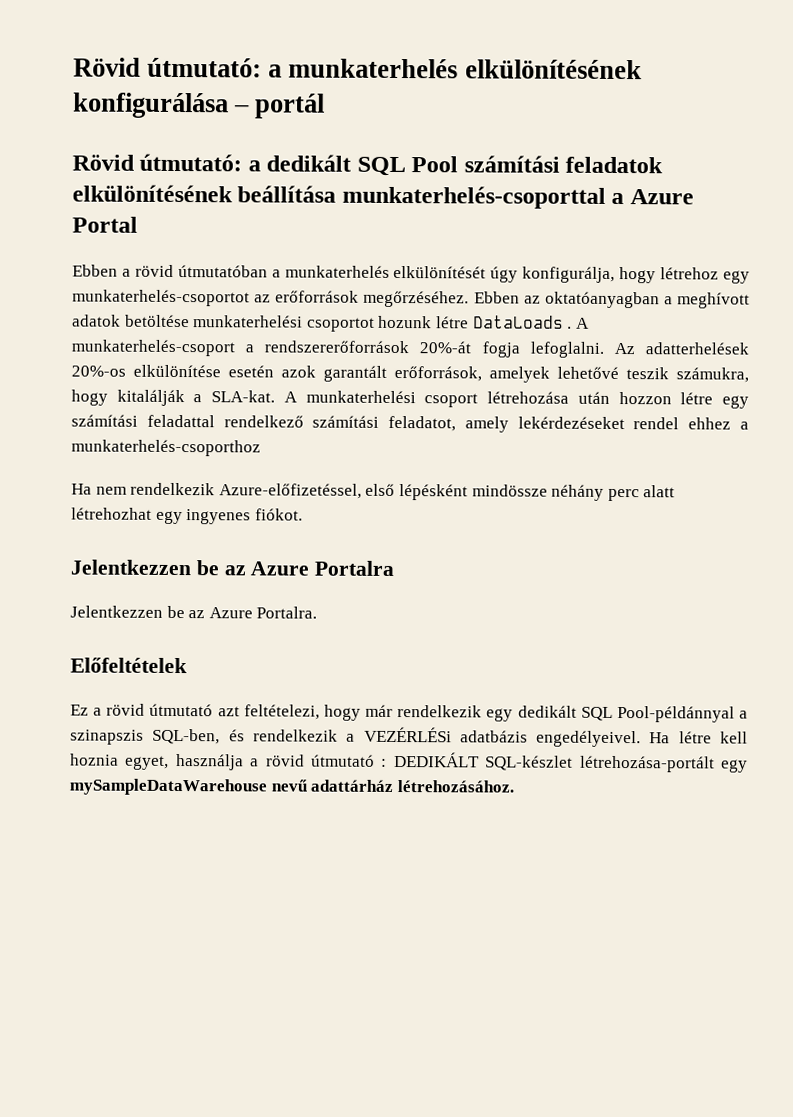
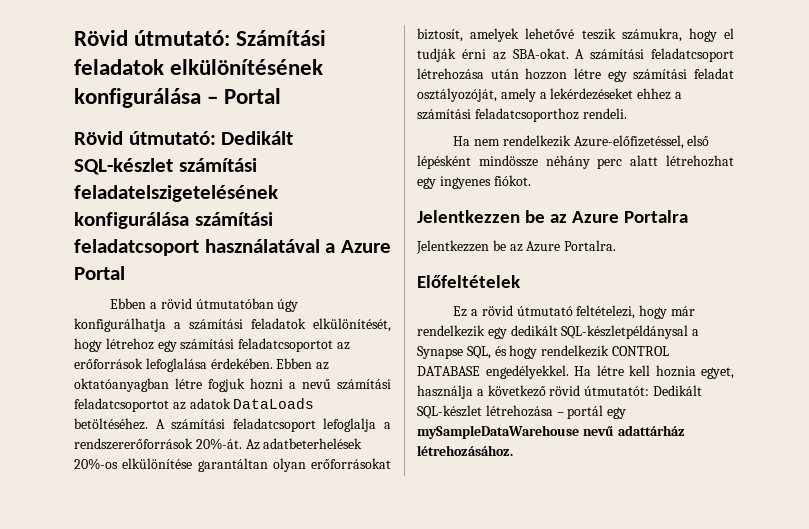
- Rövid útmutató: a munkaterhelés elkülönítésének konfigurálása – portál
- Rövid útmutató: a dedikált SQL Pool számítási feladatok elkülönítésének beállítása munkaterhelés-csoporttal a Azure Portal
+ Rövid útmutató: Számítási feladatok elkülönítésének konfigurálása – Portal
+ Rövid útmutató: Dedikált SQL-készlet számítási feladatelszigetelésének konfigurálása számítási feladatcsoport használatával a Azure Portal
- Ebben a rövid útmutatóban a munkaterhelés elkülönítését úgy konfigurálja, hogy létrehoz egy munkaterhelés-csoportot az erőforrások megőrzéséhez. Ebben az oktatóanyagban a meghívott adatok betöltése munkaterhelési csoportot hozunk létre DataLoads . A munkaterhelés-csoport a rendszererőforrások 20%-át fogja lefoglalni. Az adatterhelések 20%-os elkülönítése esetén azok garantált erőforrások, amelyek lehetővé teszik számukra, hogy kitalálják a SLA-kat. A munkaterhelési csoport létrehozása után hozzon létre egy számítási feladattal rendelkező számítási feladatot, amely lekérdezéseket rendel ehhez a munkaterhelés-csoporthoz
+ Ebben a rövid útmutatóban úgy konfigurálhatja a számítási feladatok elkülönítését, hogy létrehoz egy számítási feladatcsoportot az erőforrások lefoglalása érdekében. Ebben az oktatóanyagban létre fogjuk hozni a nevű számítási feladatcsoportot az adatok DataLoads betöltéséhez. A számítási feladatcsoport lefoglalja a rendszererőforrások 20%-át. Az adatbeterhelések 20%-os elkülönítése garantáltan olyan erőforrásokat biztosít, amelyek lehetővé teszik számukra, hogy el tudják érni az SBA-okat. A számítási feladatcsoport létrehozása után hozzon létre egy számítási feladat osztályozóját, amely a lekérdezéseket ehhez a számítási feladatcsoporthoz rendeli.
- Ez a rövid útmutató azt feltételezi, hogy már rendelkezik egy dedikált SQL Pool-példánnyal a szinapszis SQL-ben, és rendelkezik a VEZÉRLÉSi adatbázis engedélyeivel.
+ Ez a rövid útmutató feltételezi, hogy már rendelkezik egy dedikált SQL-készletpéldánysal a Synapse SQL, és hogy rendelkezik CONTROL DATABASE engedélyekkel.
- Ha létre kell hoznia egyet, használja a rövid útmutató : DEDIKÁLT SQL-készlet létrehozása-portált egy mySampleDataWarehouse nevű adattárház létrehozásához.
+ Ha létre kell hoznia egyet, használja a következő rövid útmutatót: Dedikált SQL-készlet létrehozása – portál egy mySampleDataWarehouse nevű adattárház létrehozásához.

